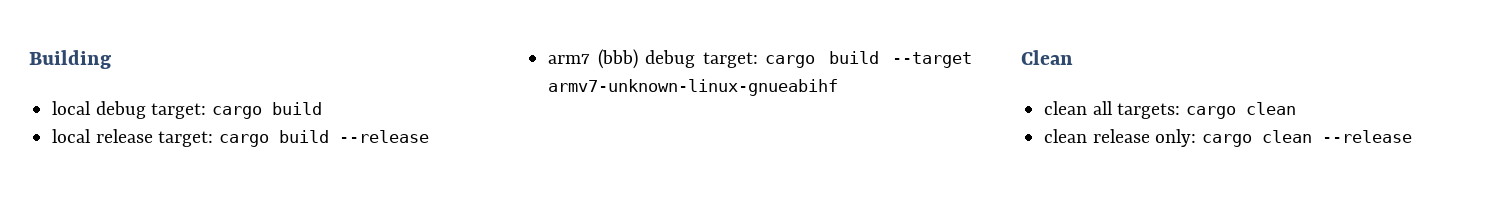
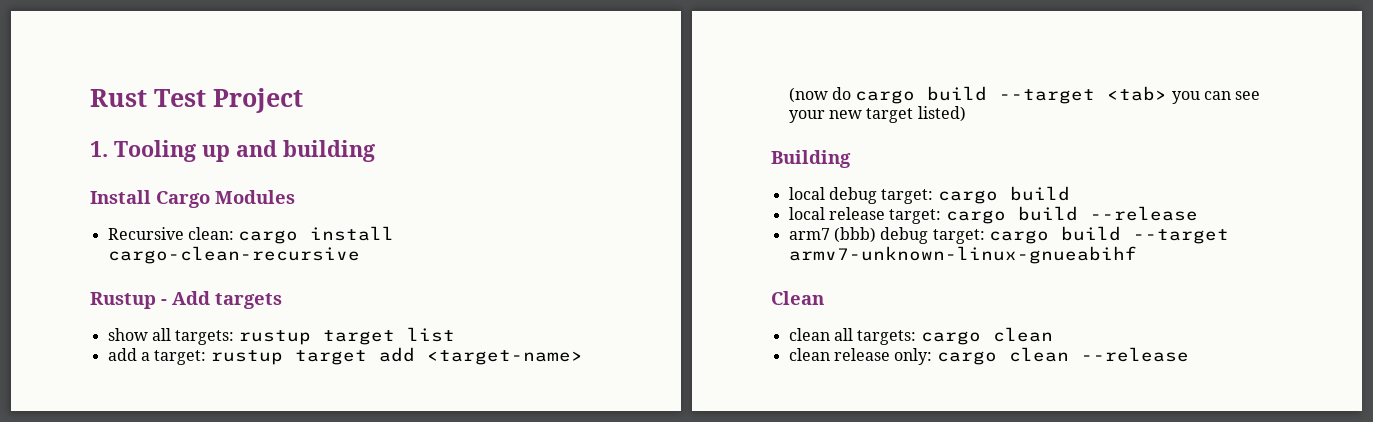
+ Rust Test Project
+ 1. Tooling up and building
+ Install Cargo Modules
+ Recursive clean: cargo install cargo-clean-recursive
+ Rustup - Add targets
+ show all targets: rustup target list
+ add a target: rustup target add <target-name> (now do cargo build --target <tab> you can see your new target listed)

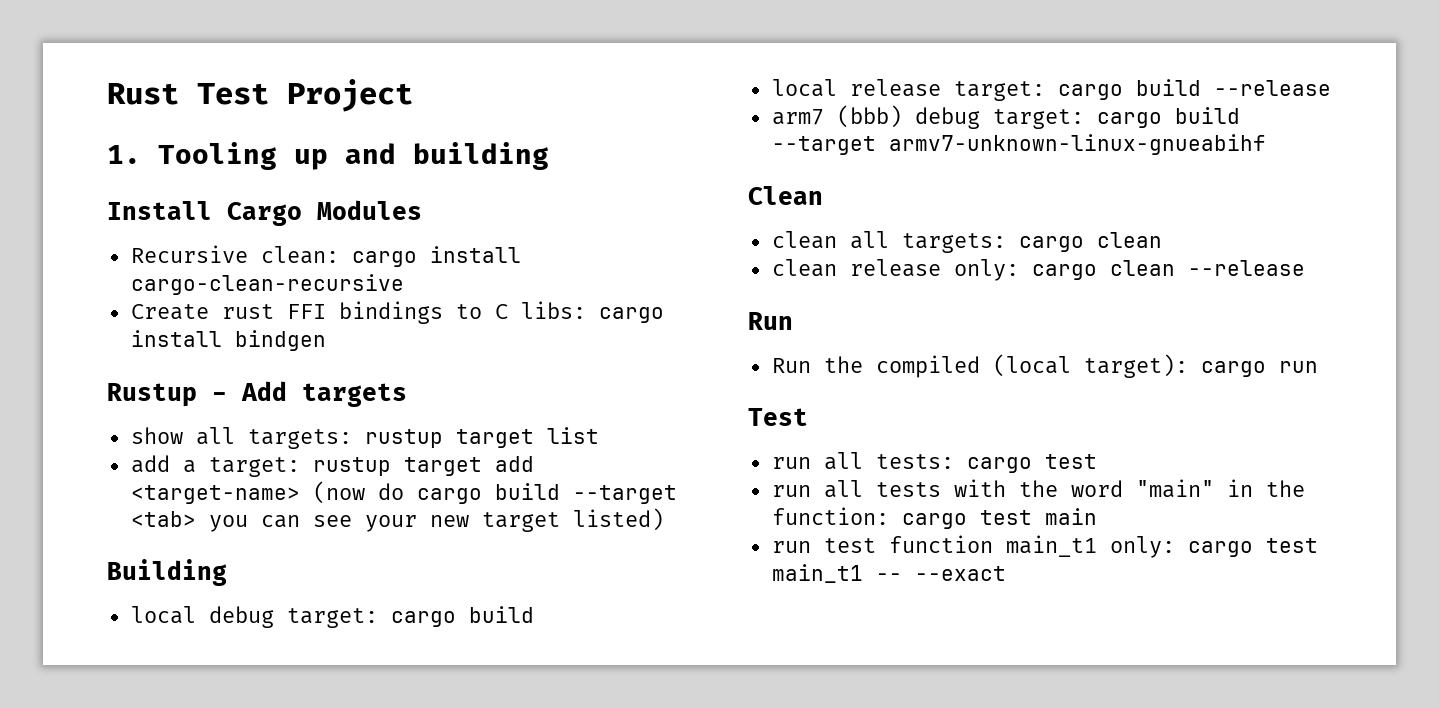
+ Create rust FFI bindings to C libs: cargo install bindgen
  clean release only: cargo clean --release
+ Run
+ Run the compiled (local target): cargo run
+ Test
+ run all tests: cargo test
+ run all tests with the word "main" in the function: cargo test main
+ run test function main_t1 only: cargo test main_t1 -- --exact

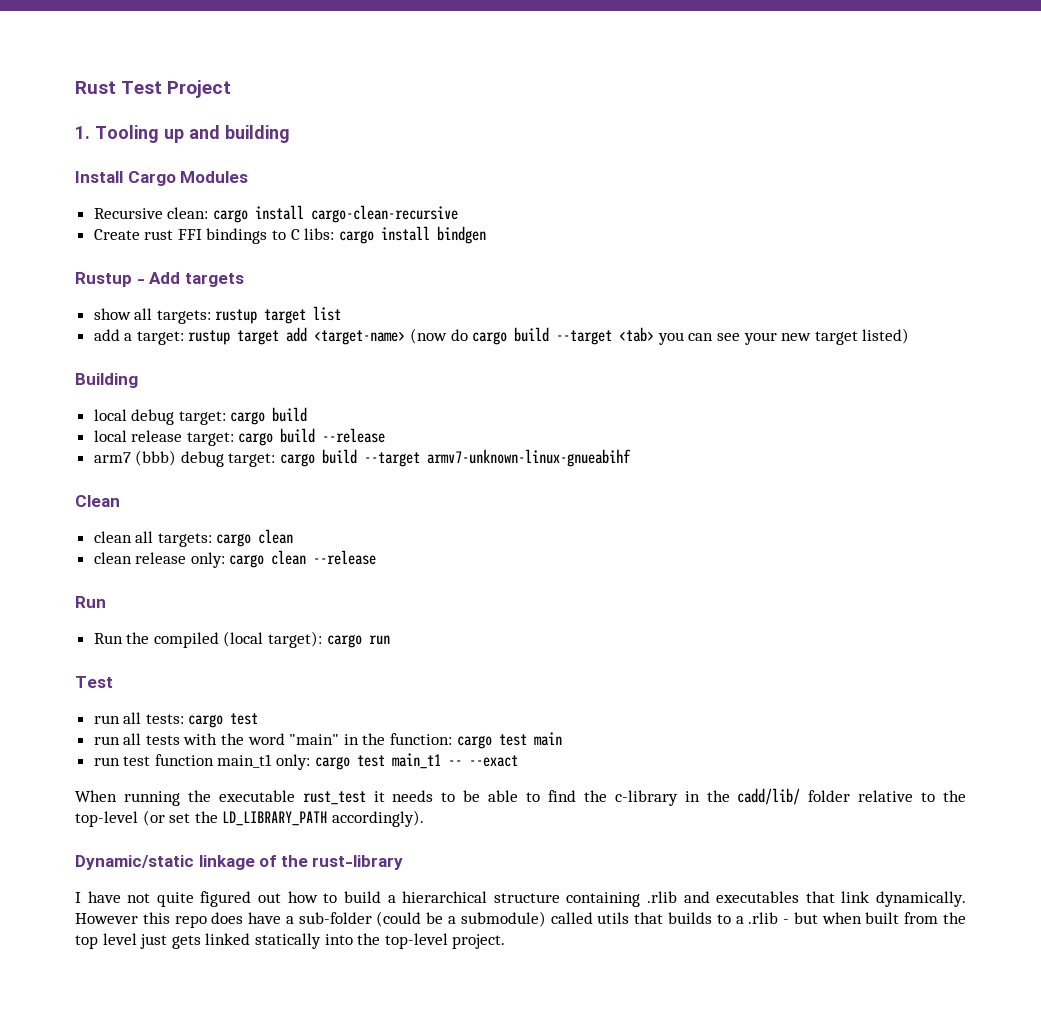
+ When running the executable rust_test it needs to be able to find the c-library in the cadd/lib/ folder relative to the top-level (or set the LD_LIBRARY_PATH accordingly).
+ Dynamic/static linkage of the rust-library
+ I have not quite figured out how to build a hierarchical structure containing .rlib and executables that link dynamically. However this repo does have a sub-folder (could be a submodule) called utils that builds to a .rlib - but when built from the top level just gets linked statically into the top-level project.

